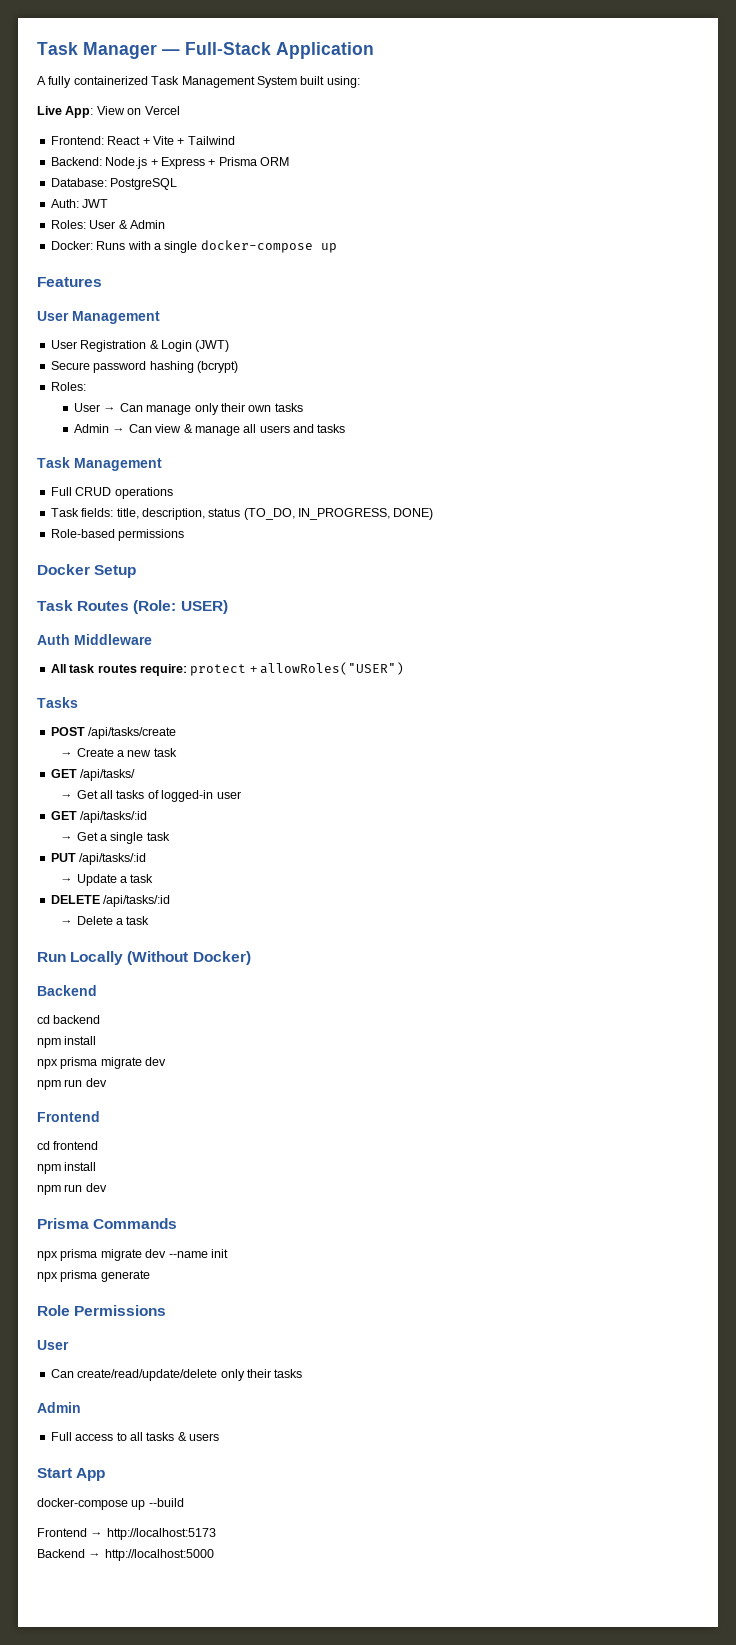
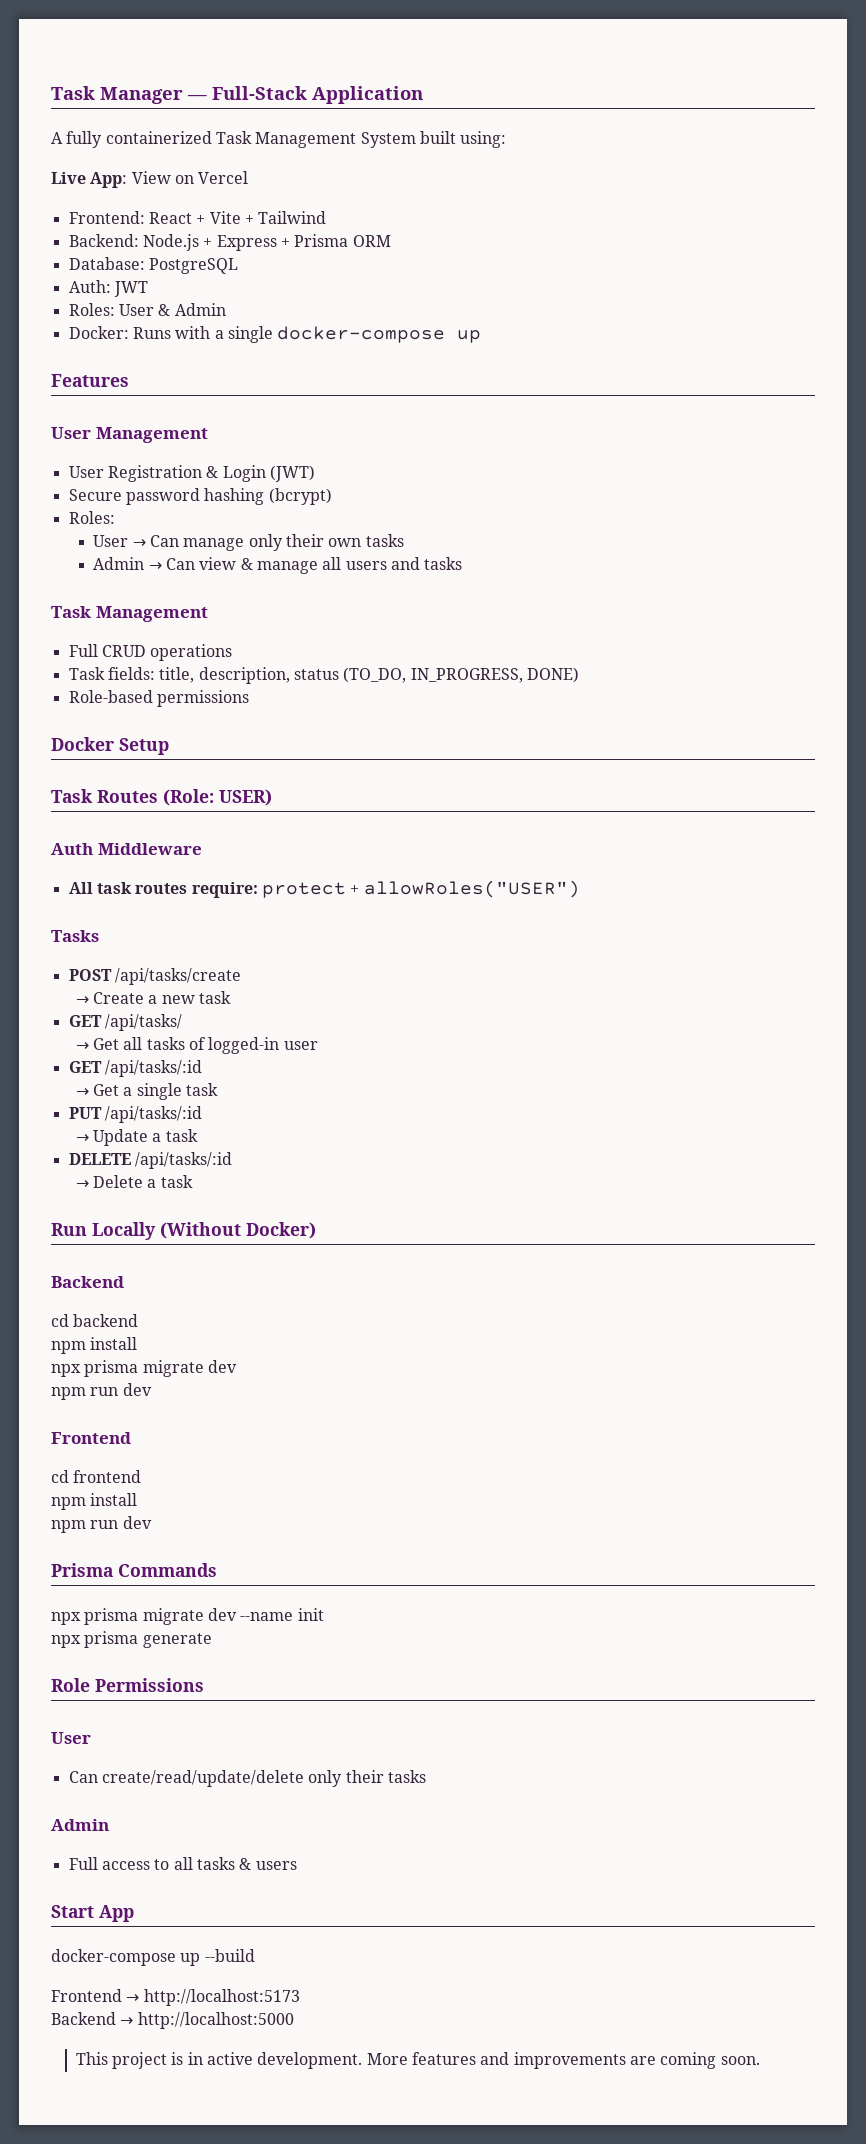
+ This project is in active development. More features and improvements are coming soon.

